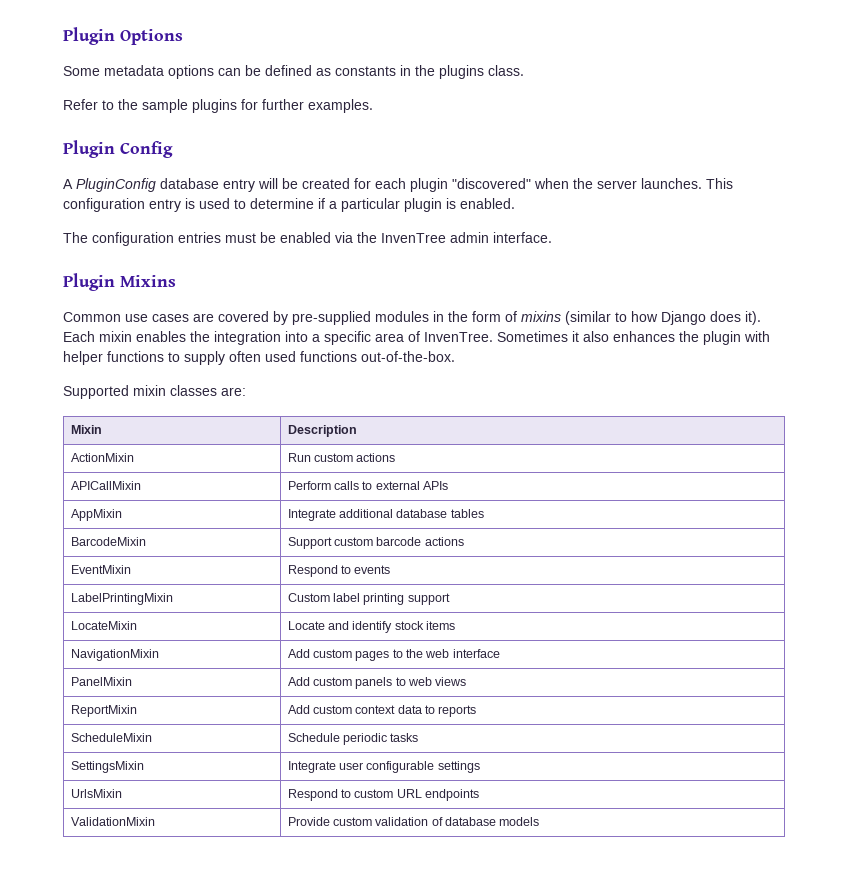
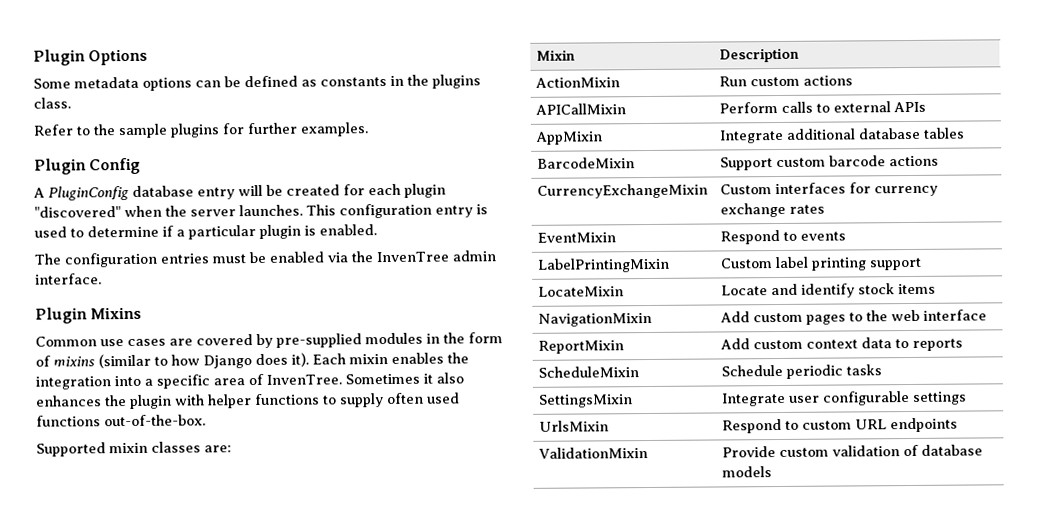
+ CurrencyExchangeMixin | Custom interfaces for currency exchange rates
- PanelMixin | Add custom panels to web views

